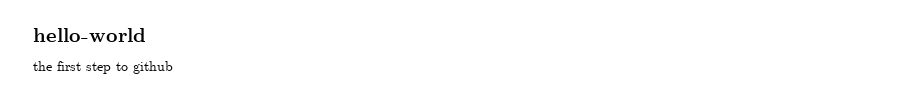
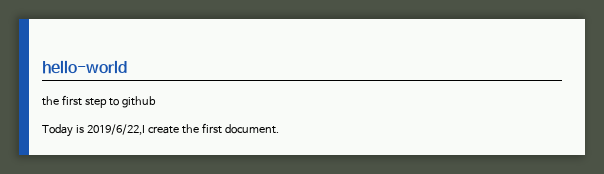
+ Today is 2019/6/22,I create the first document.

